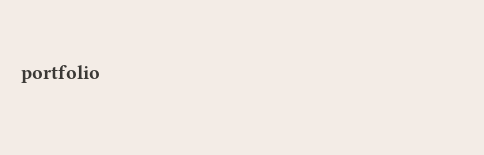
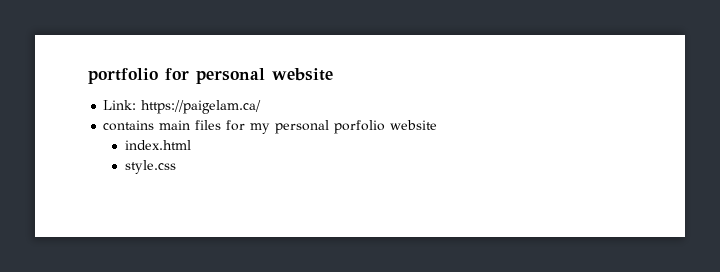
- portfolio
+ portfolio for personal website
+ Link: https://paigelam.ca/
+ contains main files for my personal porfolio website
+ index.html
+ style.css

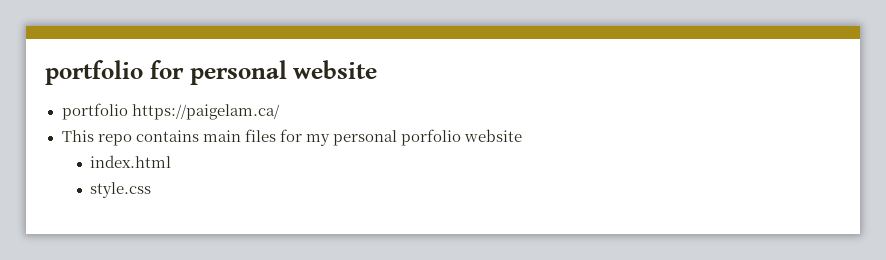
- Link: https://paigelam.ca/
+ portfolio https://paigelam.ca/
- contains main files for my personal porfolio website
+ This repo contains main files for my personal porfolio website

